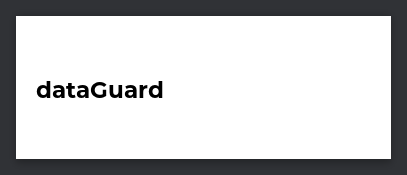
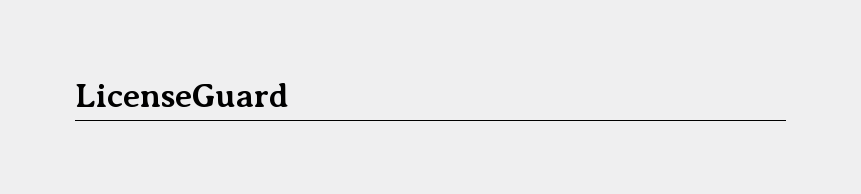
- dataGuard
+ LicenseGuard

